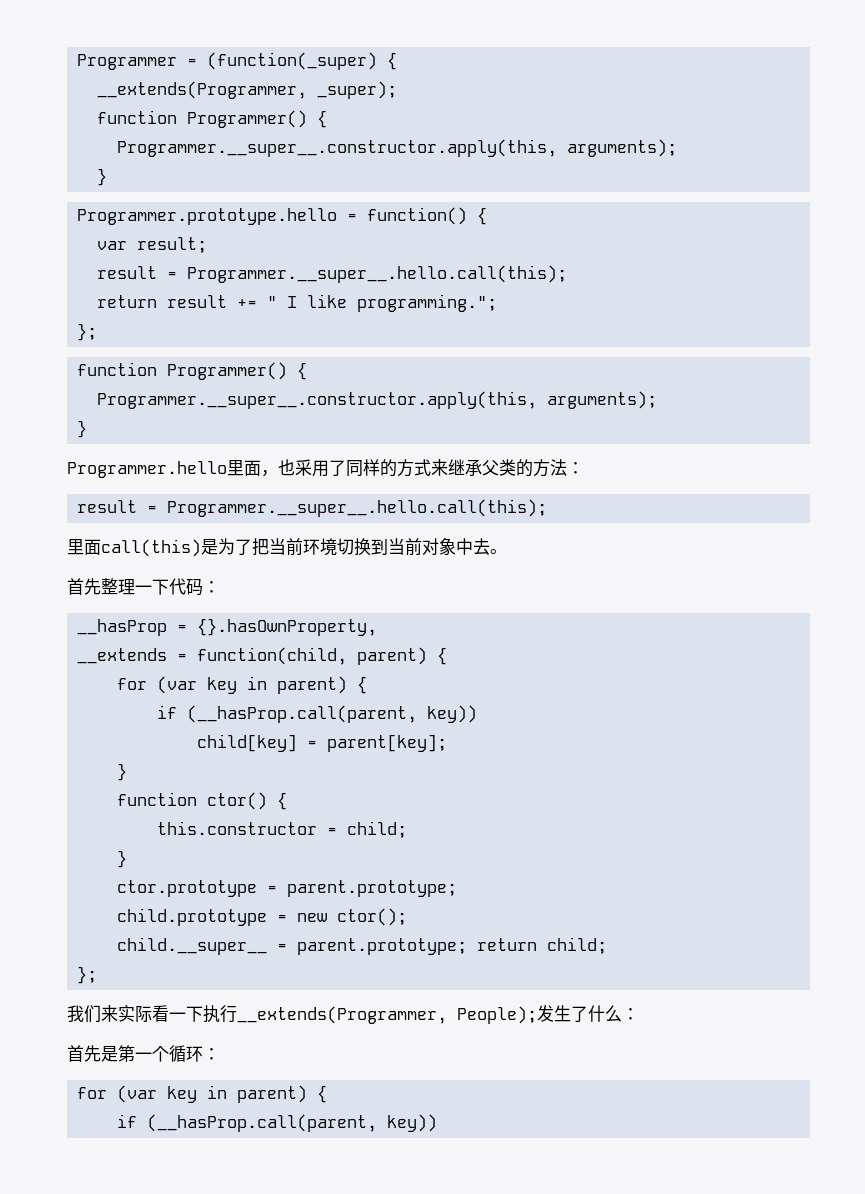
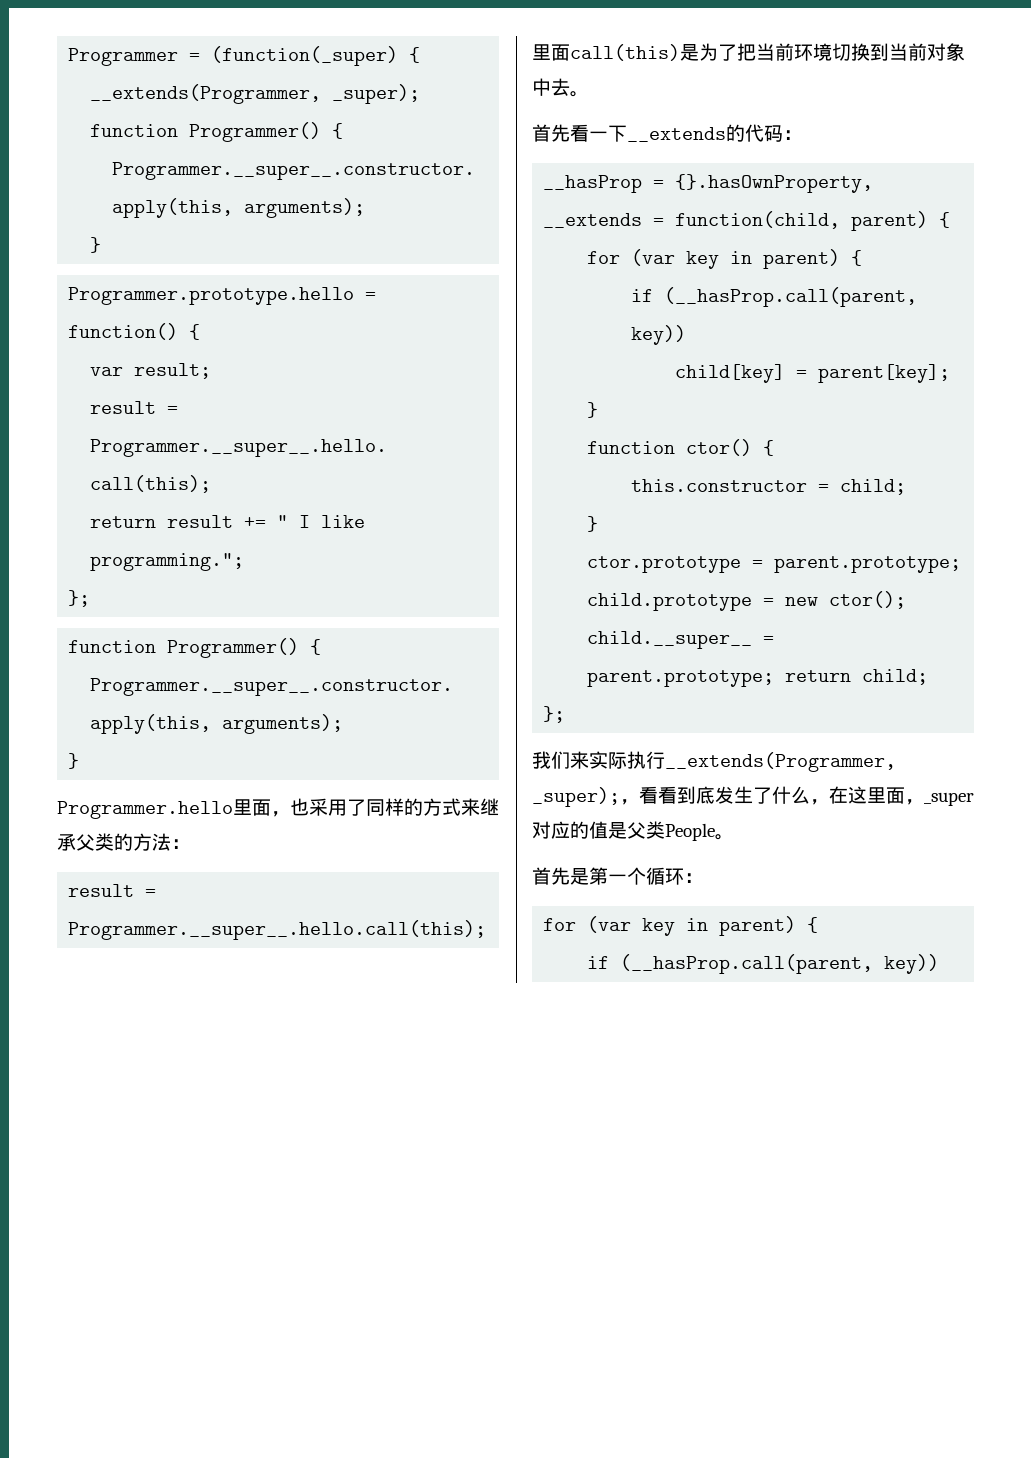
- 首先整理一下代码：
+ 首先看一下__extends的代码：
- 我们来实际看一下执行__extends(Programmer, People);发生了什么：
+ 我们来实际执行__extends(Programmer, _super);，看看到底发生了什么，在这里面，_super对应的值是父类People。

